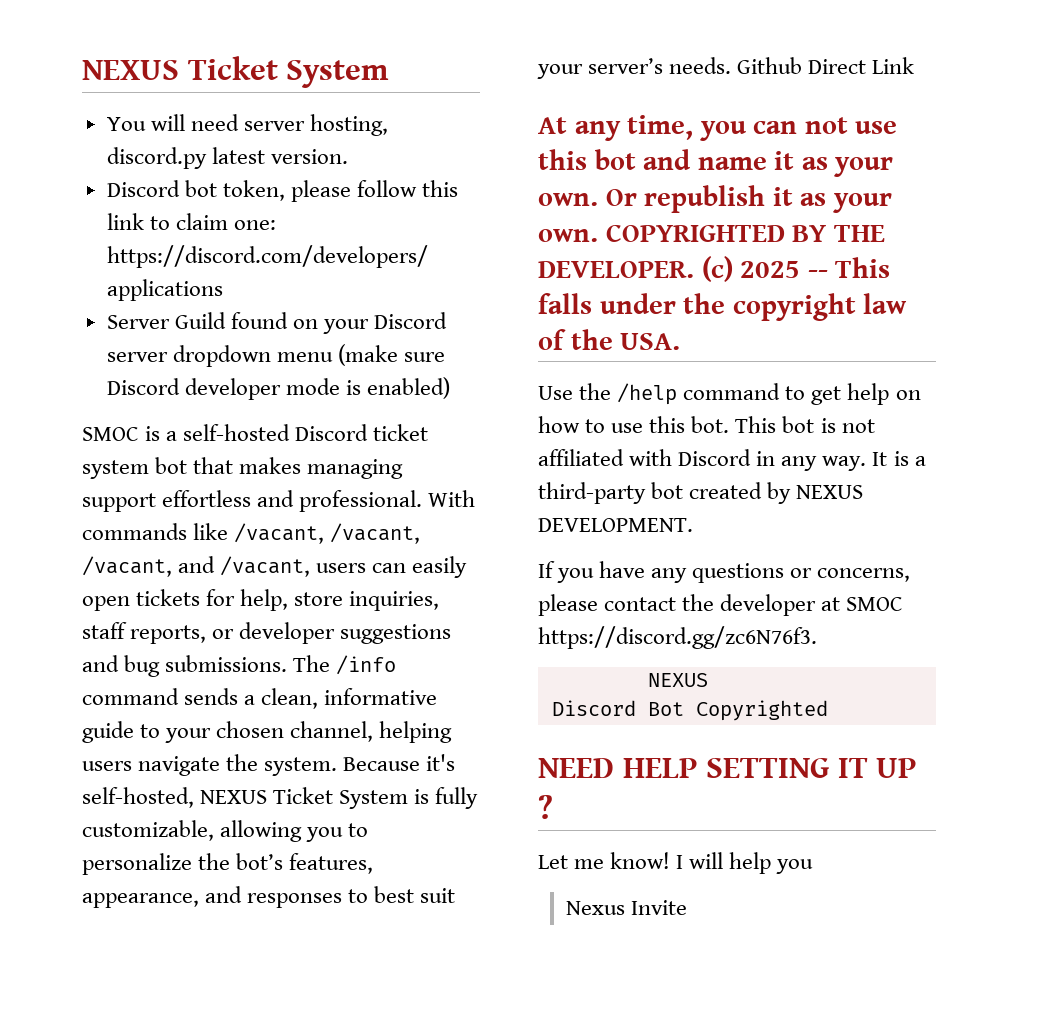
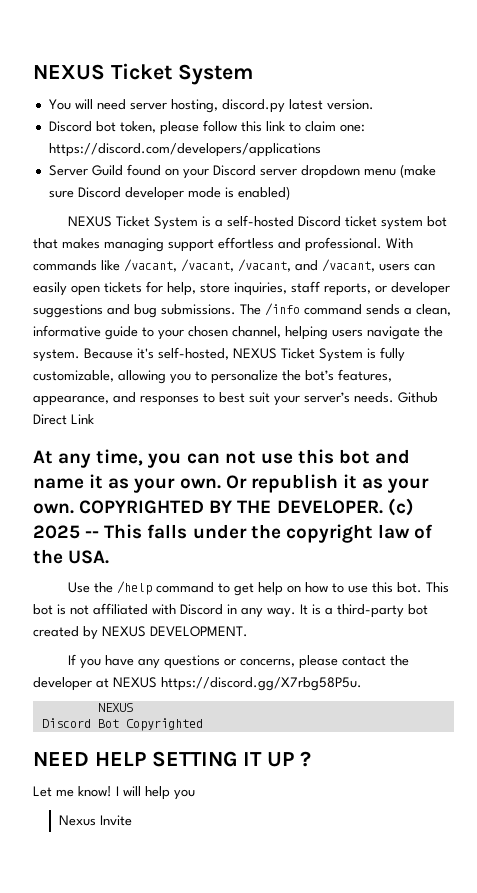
- SMOC is a self-hosted Discord ticket system bot that makes managing support effortless and professional.
+ NEXUS Ticket System is a self-hosted Discord ticket system bot that makes managing support effortless and professional.
- If you have any questions or concerns, please contact the developer at SMOC https://discord.gg/zc6N76f3.
+ If you have any questions or concerns, please contact the developer at NEXUS https://discord.gg/X7rbg58P5u.

